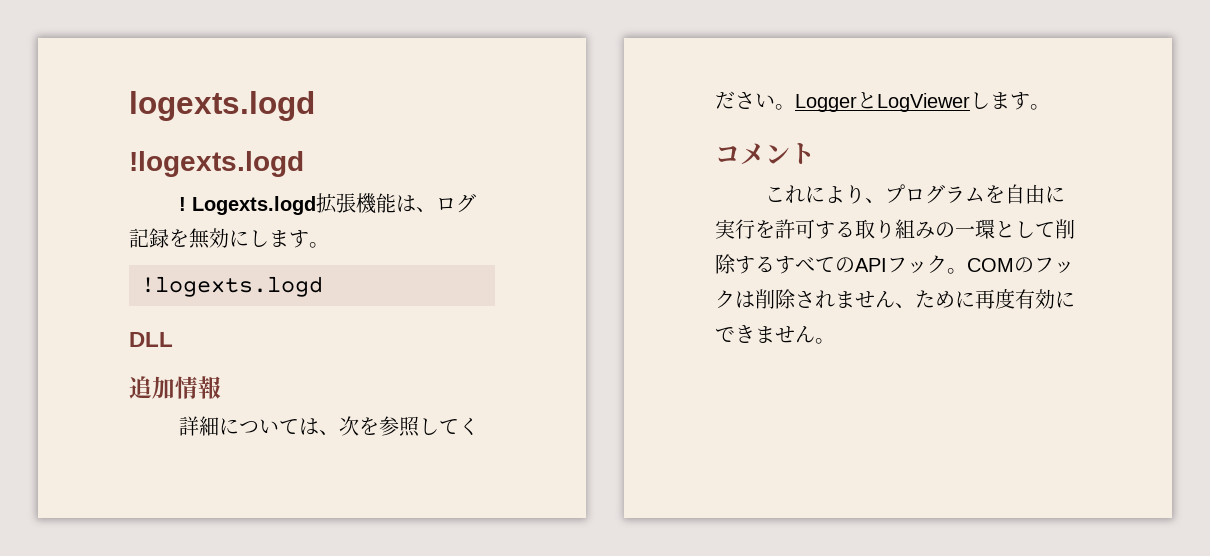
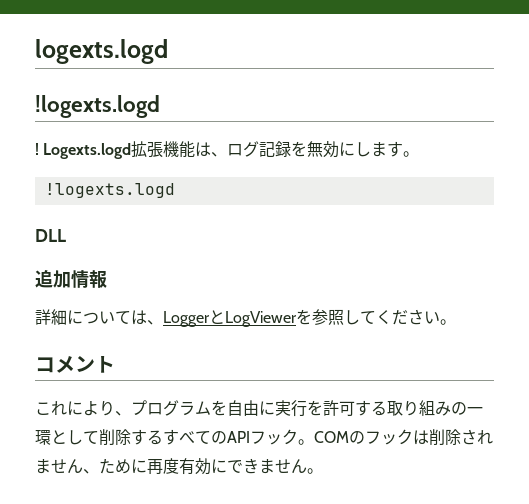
- 詳細については、次を参照してください。LoggerとLogViewerします。
+ 詳細については、LoggerとLogViewerを参照してください。

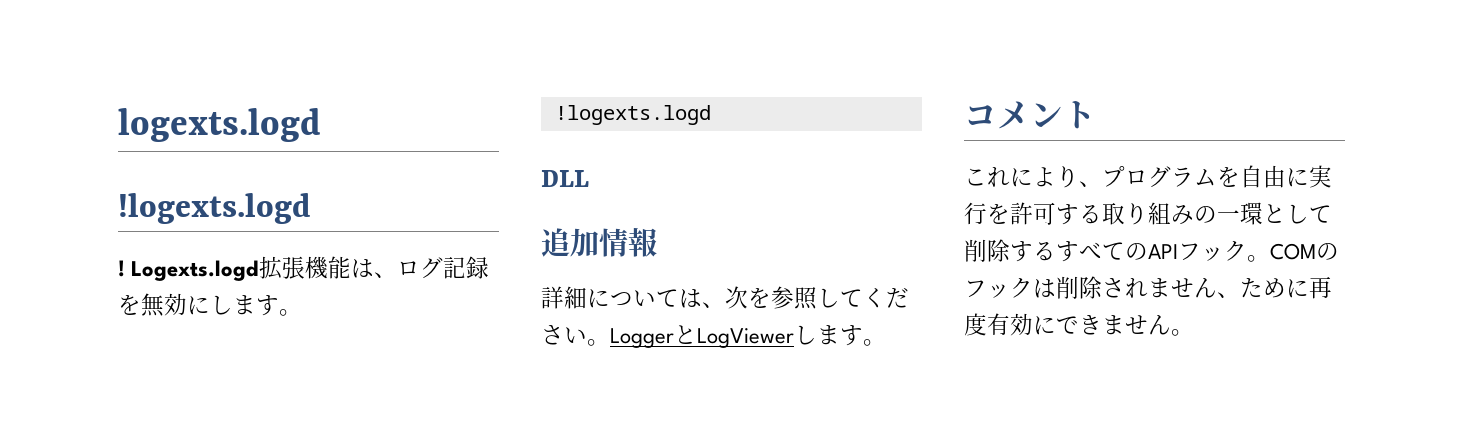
- 詳細については、LoggerとLogViewerを参照してください。
+ 詳細については、次を参照してください。LoggerとLogViewerします。

